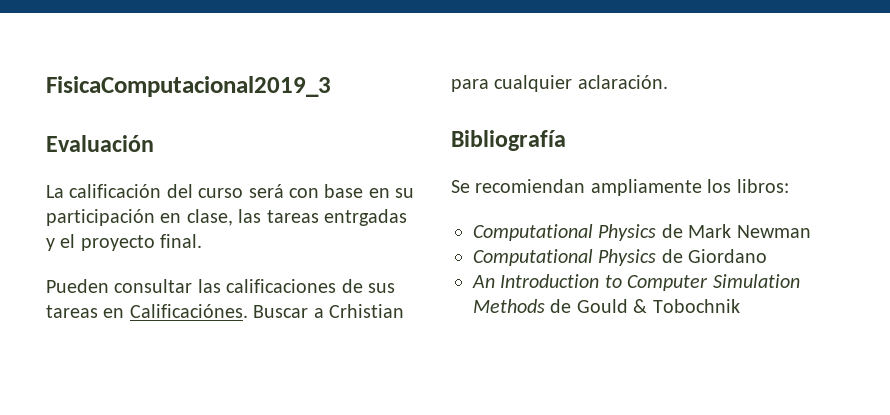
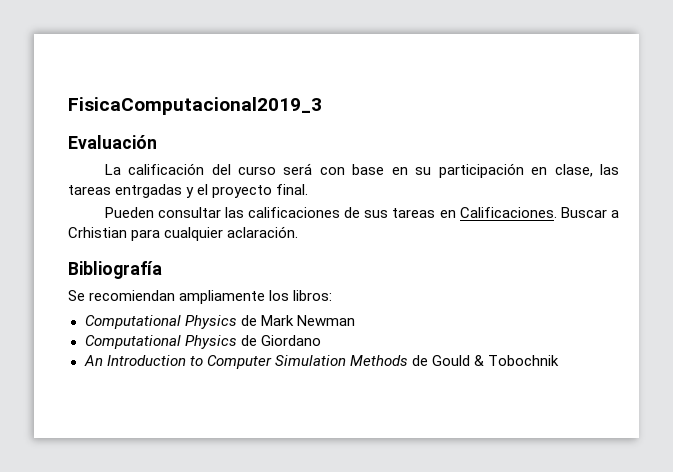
- Pueden consultar las calificaciones de sus tareas en Calificaciónes.
+ Pueden consultar las calificaciones de sus tareas en Calificaciones.

